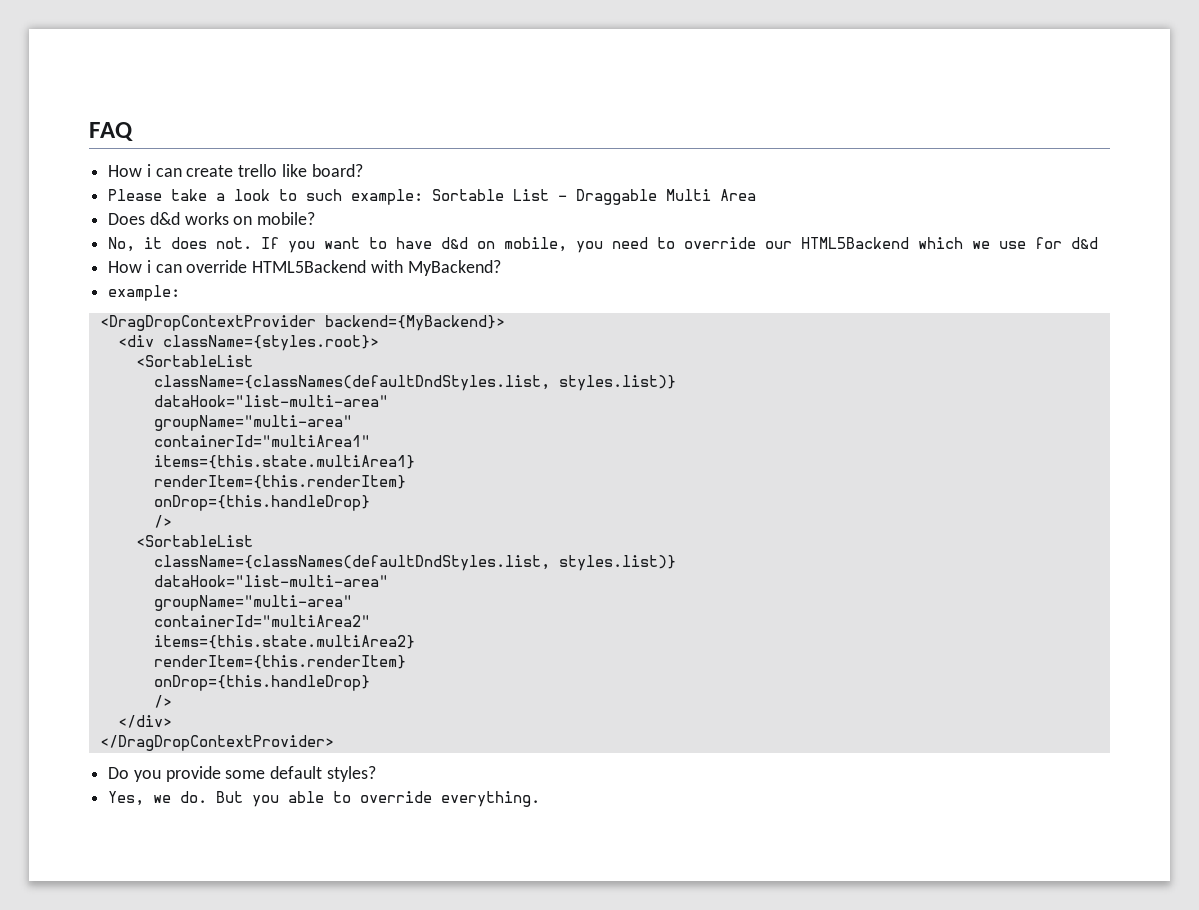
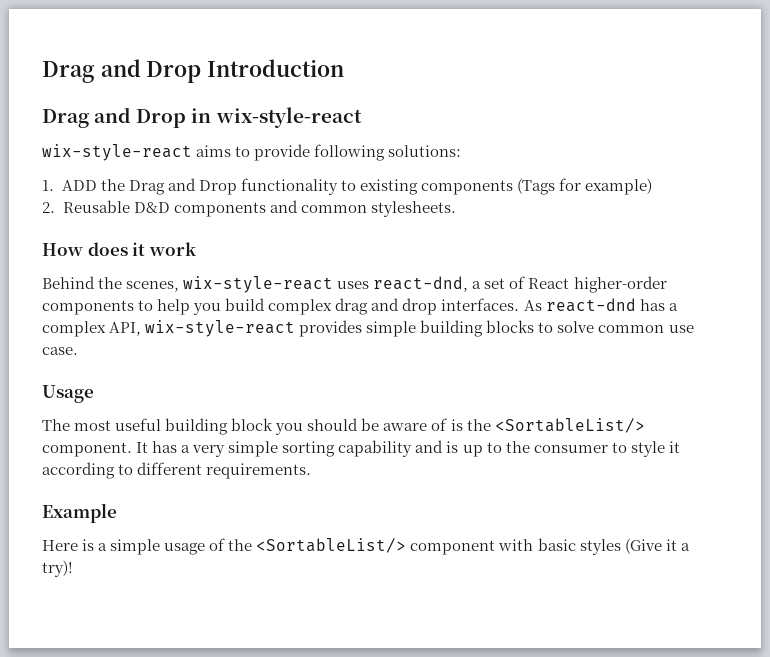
- FAQ
- How i can create trello like board?
- Please take a look to such example: Sortable List - Draggable Multi Area
- Does d&d works on mobile?
- No, it does not. If you want to have d&d on mobile, you need to override our HTML5Backend which we use for d&d
- How i can override HTML5Backend with MyBackend?
- example:
- <DragDropContextProvider backend={MyBackend}>
- <div className={styles.root}>
- <SortableList
- className={classNames(defaultDndStyles.list, styles.list)}
- dataHook="list-multi-area"
- groupName="multi-area"
- containerId="multiArea1"
- items={this.state.multiArea1}
- renderItem={this.renderItem}
- onDrop={this.handleDrop}
- />
- <SortableList
- className={classNames(defaultDndStyles.list, styles.list)}
- dataHook="list-multi-area"
- groupName="multi-area"
- containerId="multiArea2"
- items={this.state.multiArea2}
- renderItem={this.renderItem}
- onDrop={this.handleDrop}
- />
- </div>
- </DragDropContextProvider>
- Do you provide some default styles?
- Yes, we do. But you able to override everything.
+ Drag and Drop Introduction
+ Drag and Drop in wix-style-react
+ wix-style-react aims to provide following solutions:
+ 1. ADD the Drag and Drop functionality to existing components (Tags for example)
+ 2. Reusable D&D components and common stylesheets.
+ How does it work
+ Behind the scenes, wix-style-react uses react-dnd, a set of React higher-order components to help you build complex drag and drop interfaces. As react-dnd has a complex API, wix-style-react provides simple building blocks to solve common use case.
+ Usage
+ The most useful building block you should be aware of is the <SortableList/> component. It has a very simple sorting capability and is up to the consumer to style it according to different requirements.
+ Example
+ Here is a simple usage of the <SortableList/> component with basic styles (Give it a try)!

